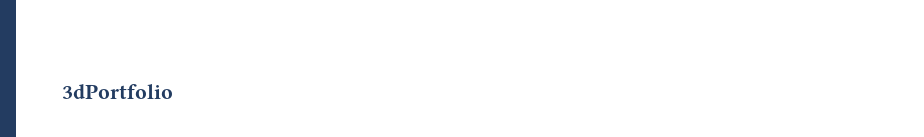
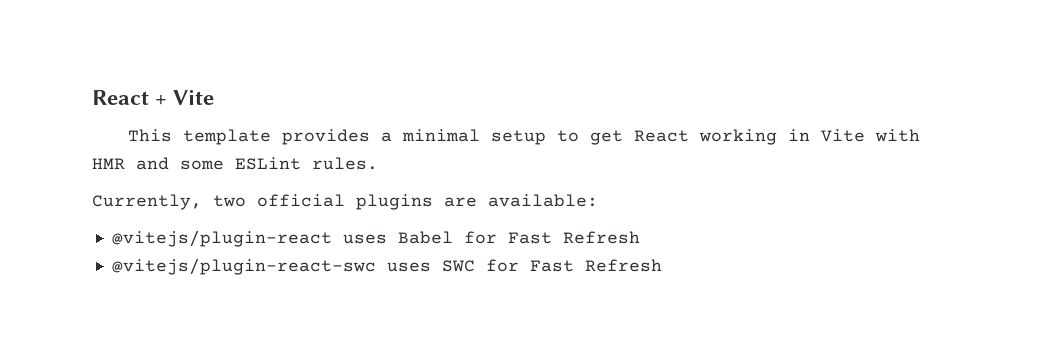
- 3dPortfolio
+ React + Vite
+ This template provides a minimal setup to get React working in Vite with HMR and some ESLint rules.
+ Currently, two official plugins are available:
+ @vitejs/plugin-react uses Babel for Fast Refresh
+ @vitejs/plugin-react-swc uses SWC for Fast Refresh

